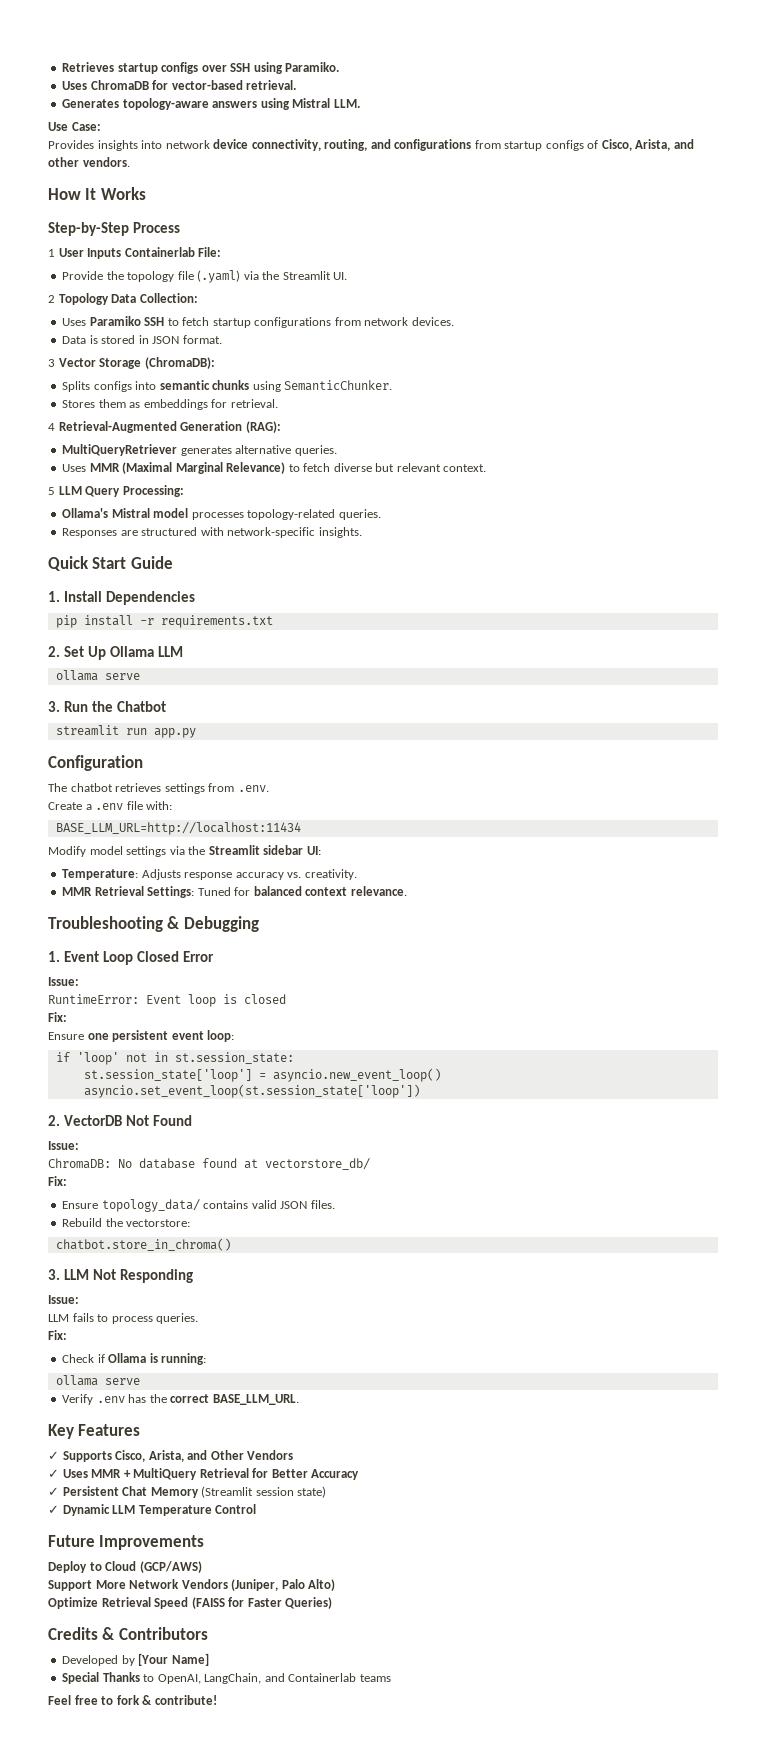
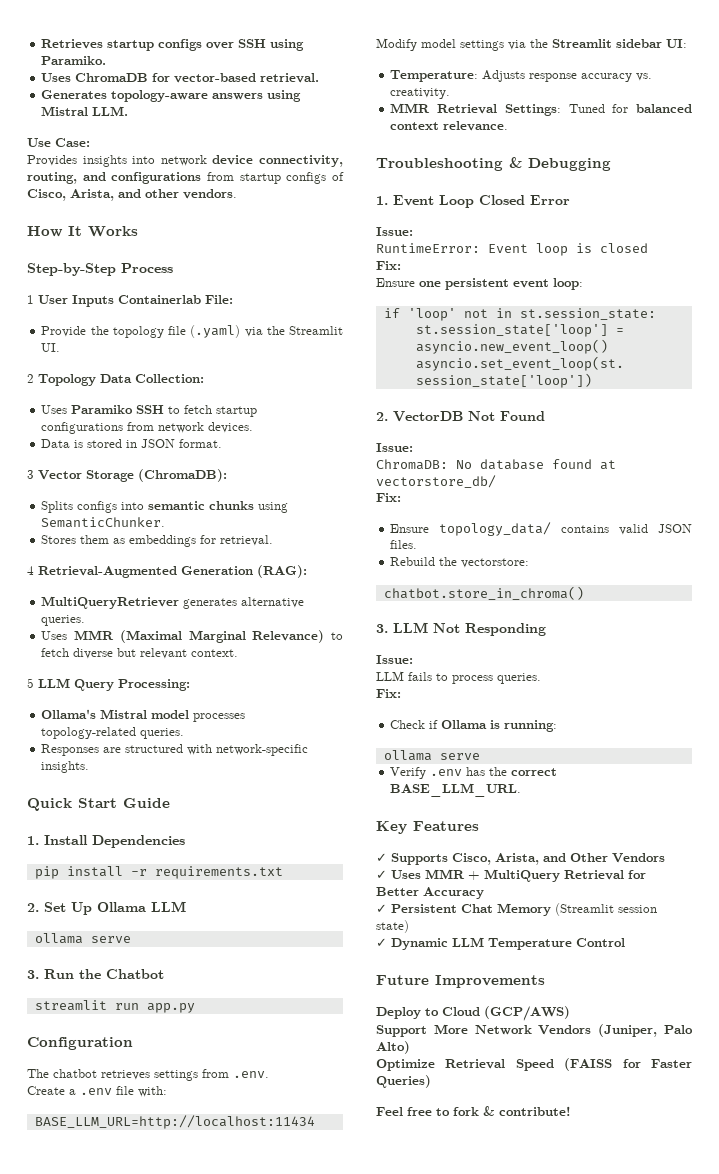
- Credits & Contributors
- Developed by [Your Name]
- Special Thanks to OpenAI, LangChain, and Containerlab teams

